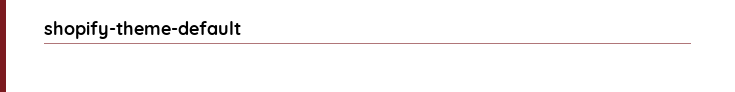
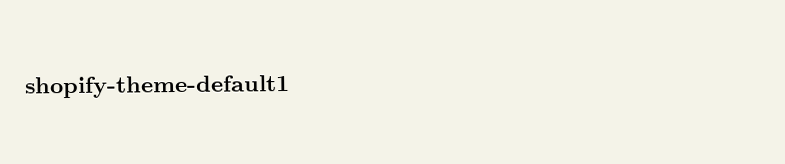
- shopify-theme-default
+ shopify-theme-default1

